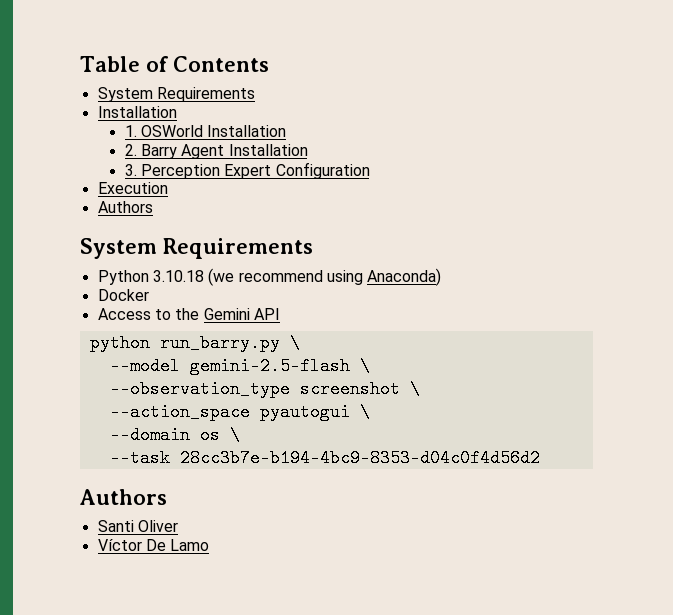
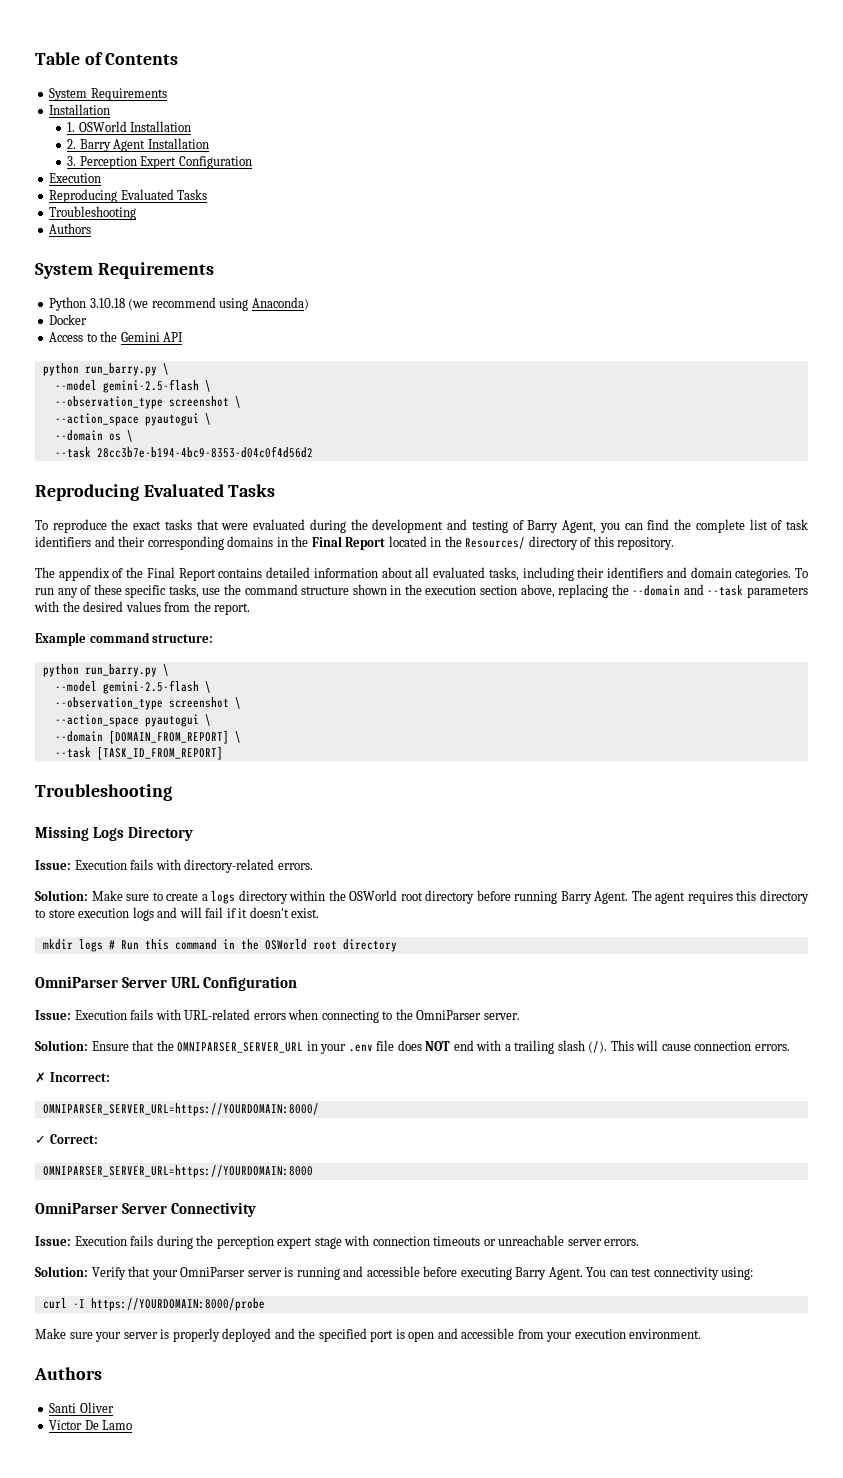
  3. Perception Expert Configuration
  Execution
+ Reproducing Evaluated Tasks
+ Troubleshooting
  --task 28cc3b7e-b194-4bc9-8353-d04c0f4d56d2
+ Reproducing Evaluated Tasks
+ To reproduce the exact tasks that were evaluated during the development and testing of Barry Agent, you can find the complete list of task identifiers and their corresponding domains in the Final Report located in the Resources/ directory of this repository.
+ The appendix of the Final Report contains detailed information about all evaluated tasks, including their identifiers and domain categories. To run any of these specific tasks, use the command structure shown in the execution section above, replacing the --domain and --task parameters with the desired values from the report.
+ Example command structure:
+ python run_barry.py \
+ --model gemini-2.5-flash \
+ --observation_type screenshot \
+ --action_space pyautogui \
+ --domain [DOMAIN_FROM_REPORT] \
+ --task [TASK_ID_FROM_REPORT]
+ Troubleshooting
+ Missing Logs Directory
+ Issue: Execution fails with directory-related errors.
+ Solution: Make sure to create a logs directory within the OSWorld root directory before running Barry Agent. The agent requires this directory to store execution logs and will fail if it doesn't exist.
+ mkdir logs # Run this command in the OSWorld root directory
+ OmniParser Server URL Configuration
+ Issue: Execution fails with URL-related errors when connecting to the OmniParser server.
+ Solution: Ensure that the OMNIPARSER_SERVER_URL in your .env file does NOT end with a trailing slash (/). This will cause connection errors.
+ ✗ Incorrect:
+ OMNIPARSER_SERVER_URL=https://YOURDOMAIN:8000/
+ ✓ Correct:
+ OMNIPARSER_SERVER_URL=https://YOURDOMAIN:8000
+ OmniParser Server Connectivity
+ Issue: Execution fails during the perception expert stage with connection timeouts or unreachable server errors.
+ Solution: Verify that your OmniParser server is running and accessible before executing Barry Agent. You can test connectivity using:
+ curl -I https://YOURDOMAIN:8000/probe
+ Make sure your server is properly deployed and the specified port is open and accessible from your execution environment.

